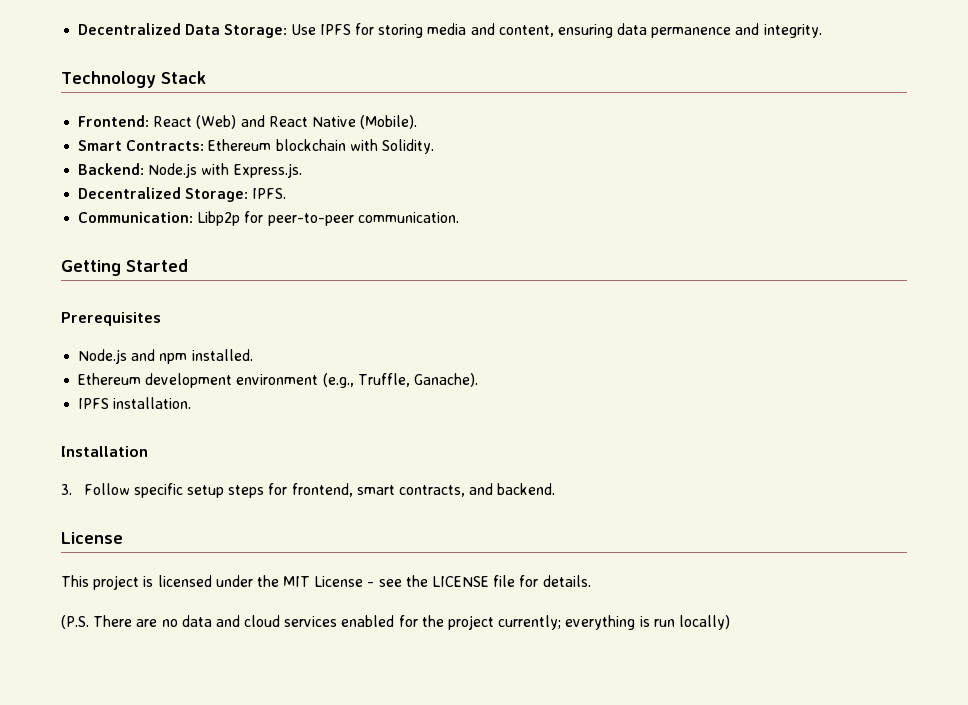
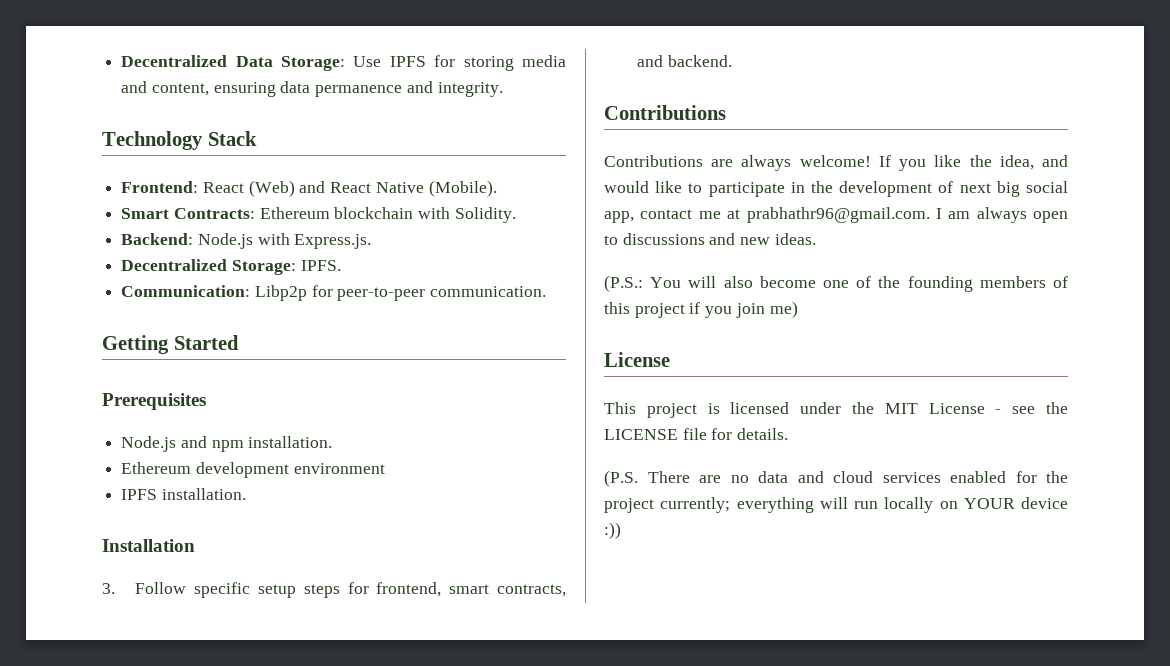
- Node.js and npm installed.
+ Node.js and npm installation.
- Ethereum development environment (e.g., Truffle, Ganache).
+ Ethereum development environment
  3. Follow specific setup steps for frontend, smart contracts, and backend.
+ Contributions
+ Contributions are always welcome! If you like the idea, and would like to participate in the development of next big social app, contact me at prabhathr96@gmail.com. I am always open to discussions and new ideas.
+ (P.S.: You will also become one of the founding members of this project if you join me)
- (P.S. There are no data and cloud services enabled for the project currently; everything is run locally)
+ (P.S. There are no data and cloud services enabled for the project currently; everything will run locally on YOUR device :))

